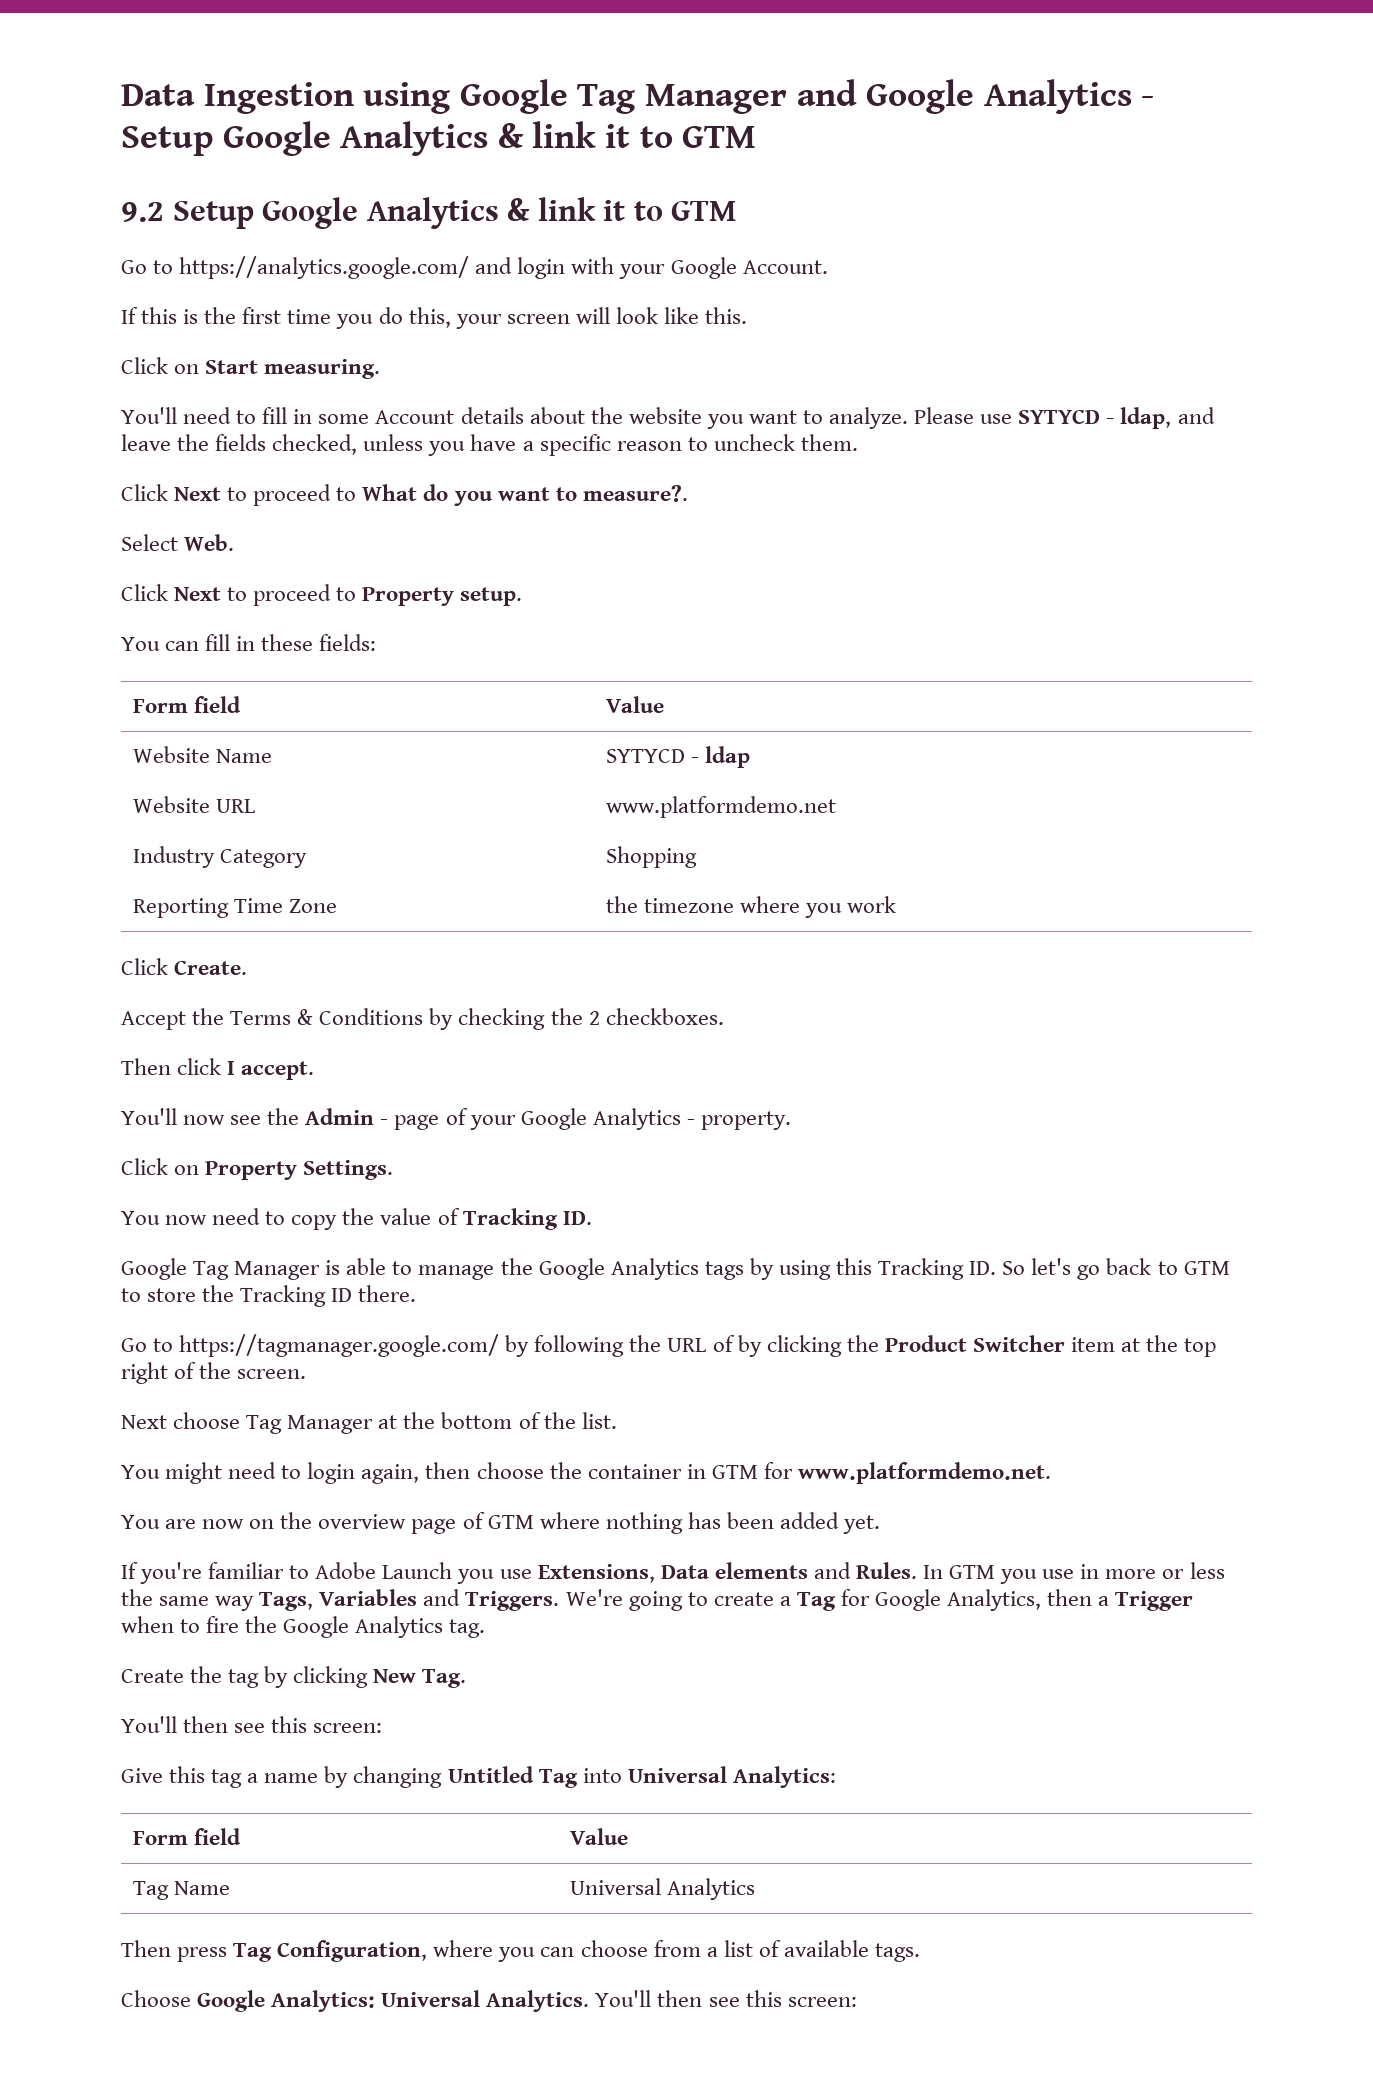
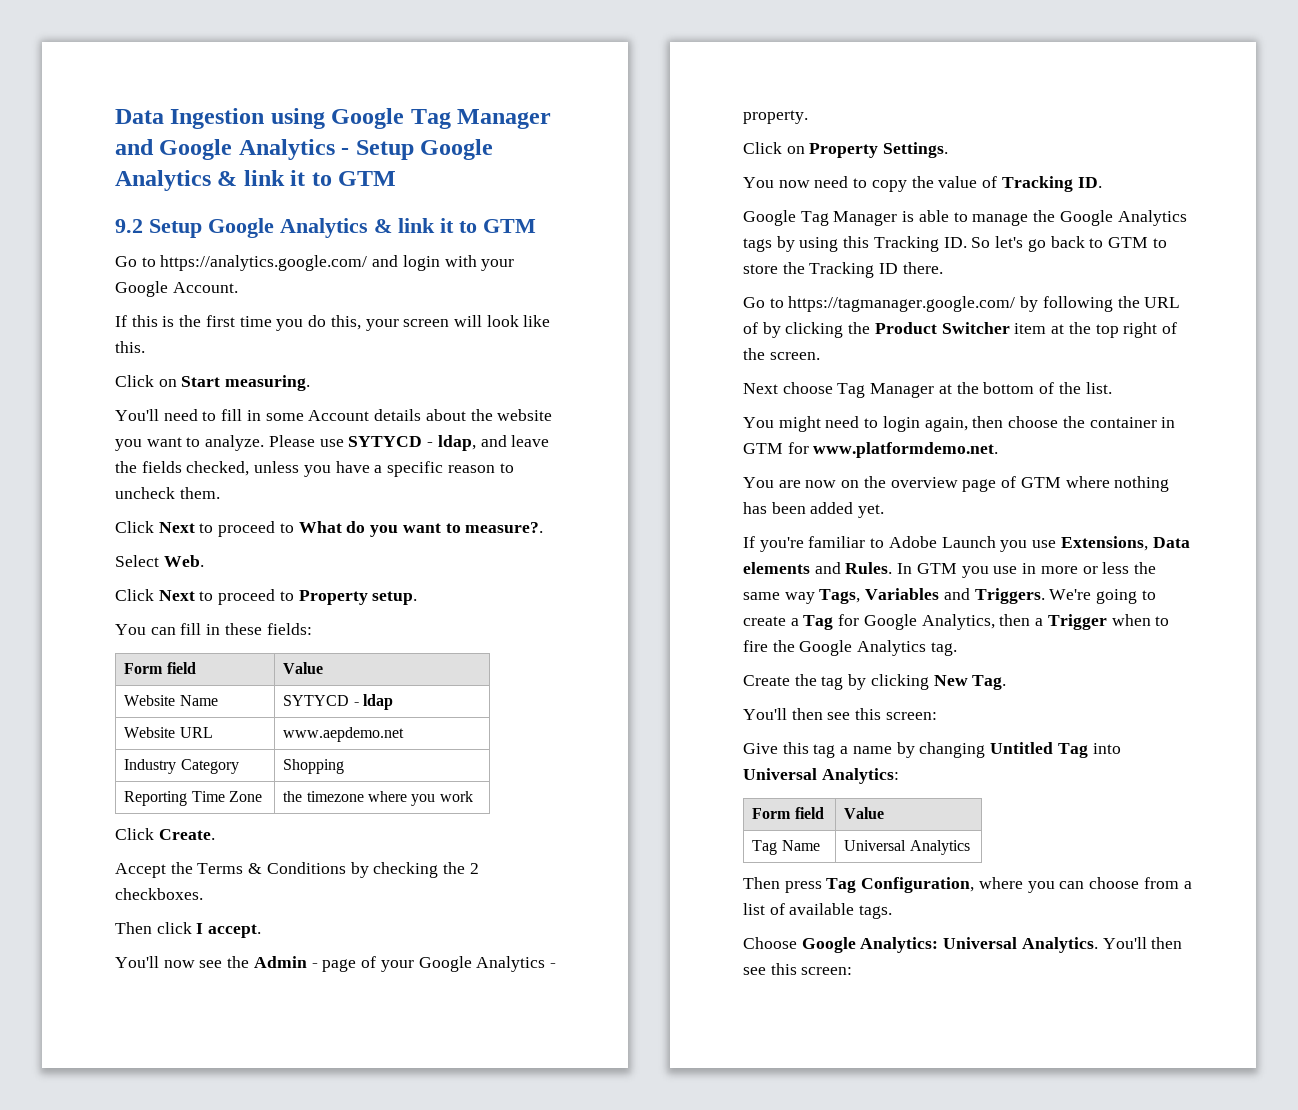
- Website URL | www.platformdemo.net
+ Website URL | www.aepdemo.net

